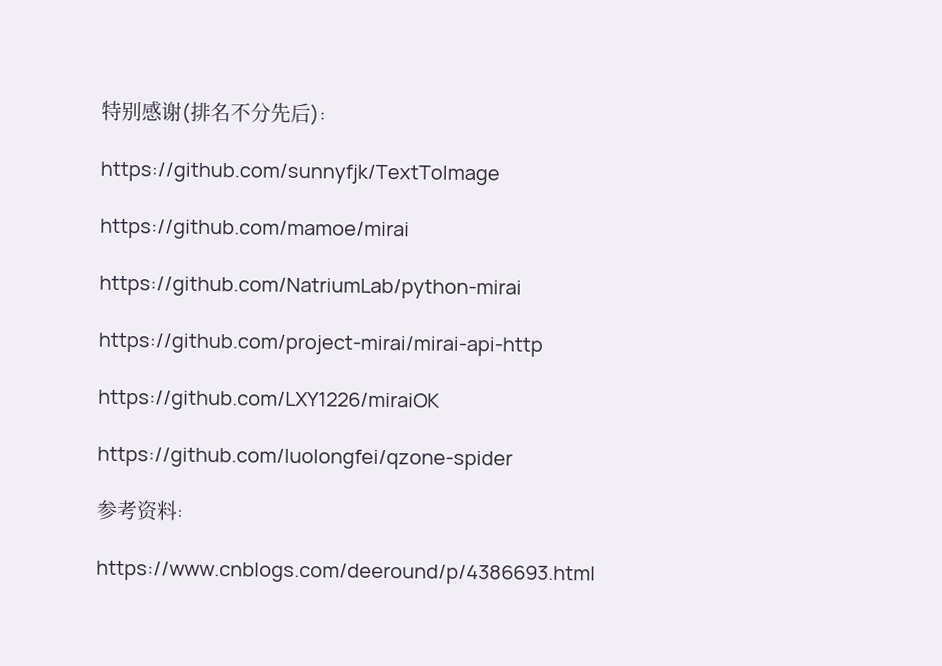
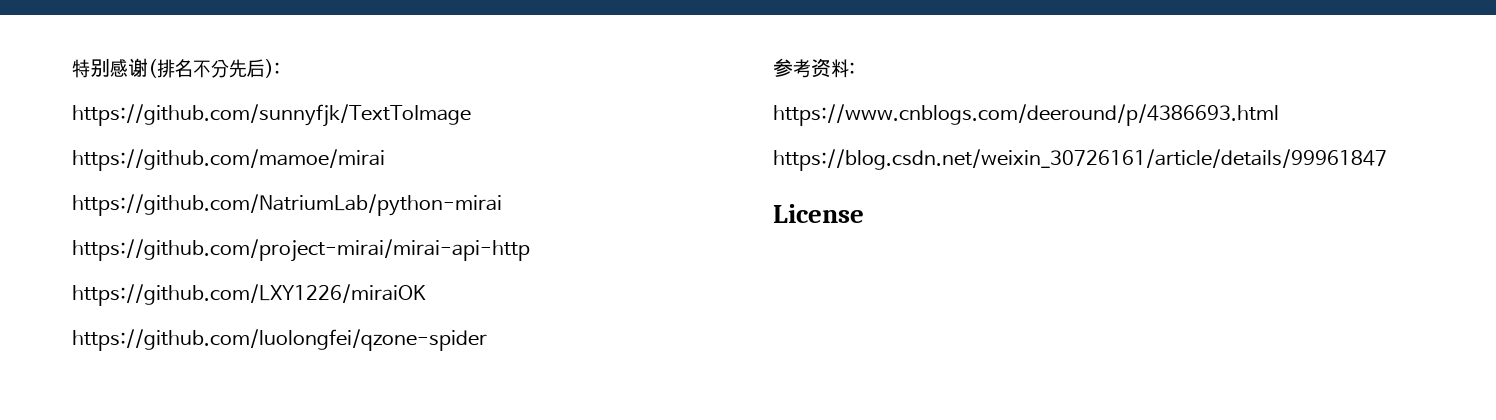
+ https://blog.csdn.net/weixin_30726161/article/details/99961847
+ License

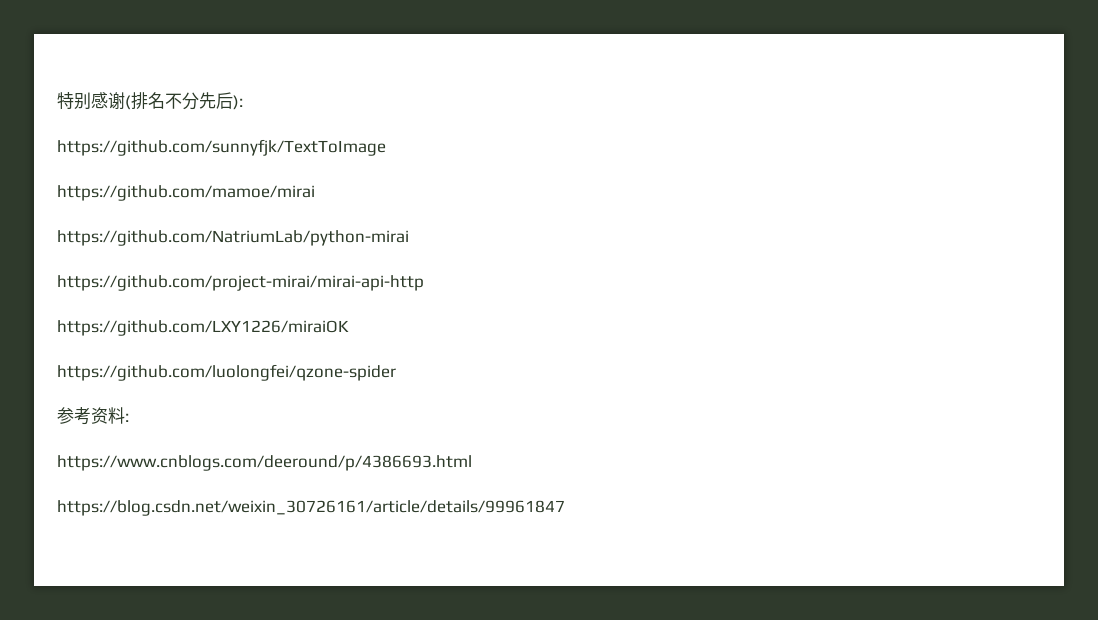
- License

